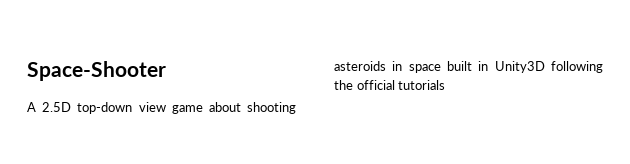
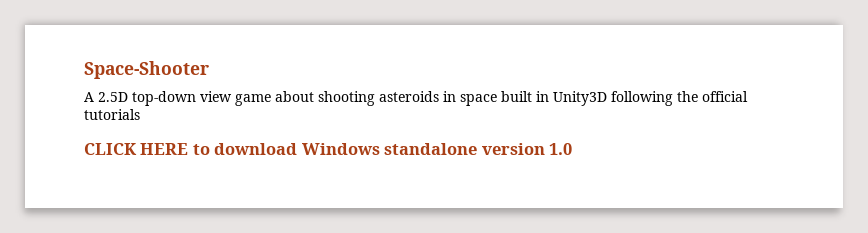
+ CLICK HERE to download Windows standalone version 1.0

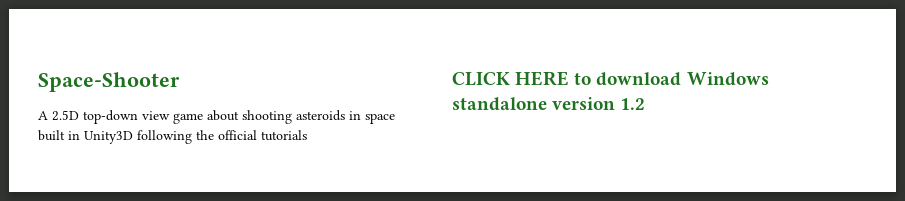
- CLICK HERE to download Windows standalone version 1.0
+ CLICK HERE to download Windows standalone version 1.2

